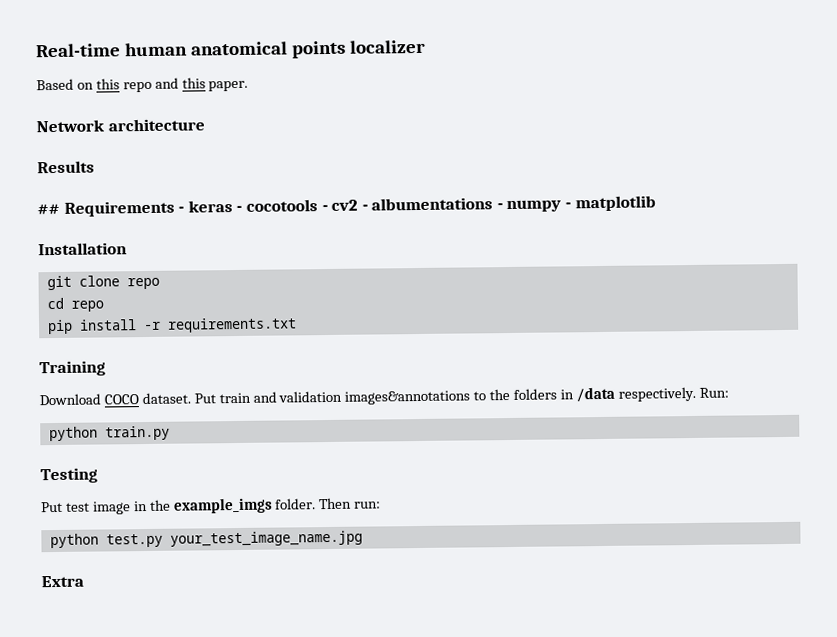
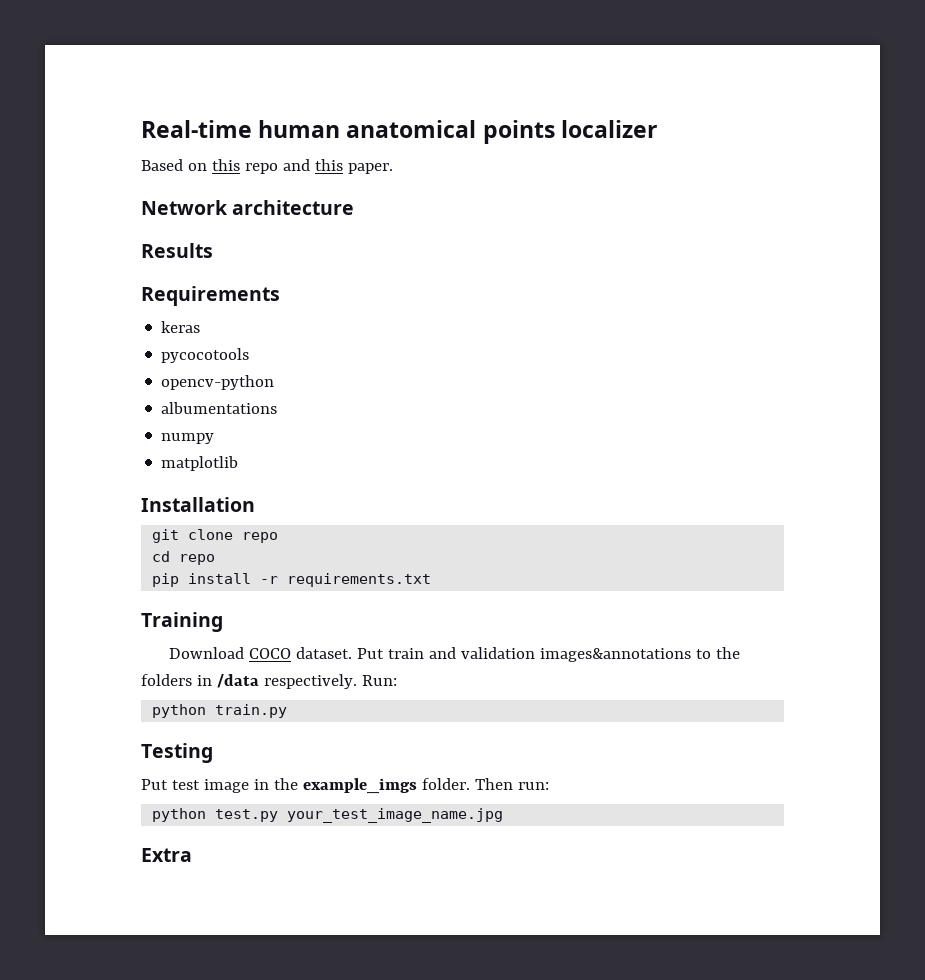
- ## Requirements - keras - cocotools - cv2 - albumentations - numpy - matplotlib
+ Requirements
+ keras
+ pycocotools
+ opencv-python
+ albumentations
+ numpy
+ matplotlib

